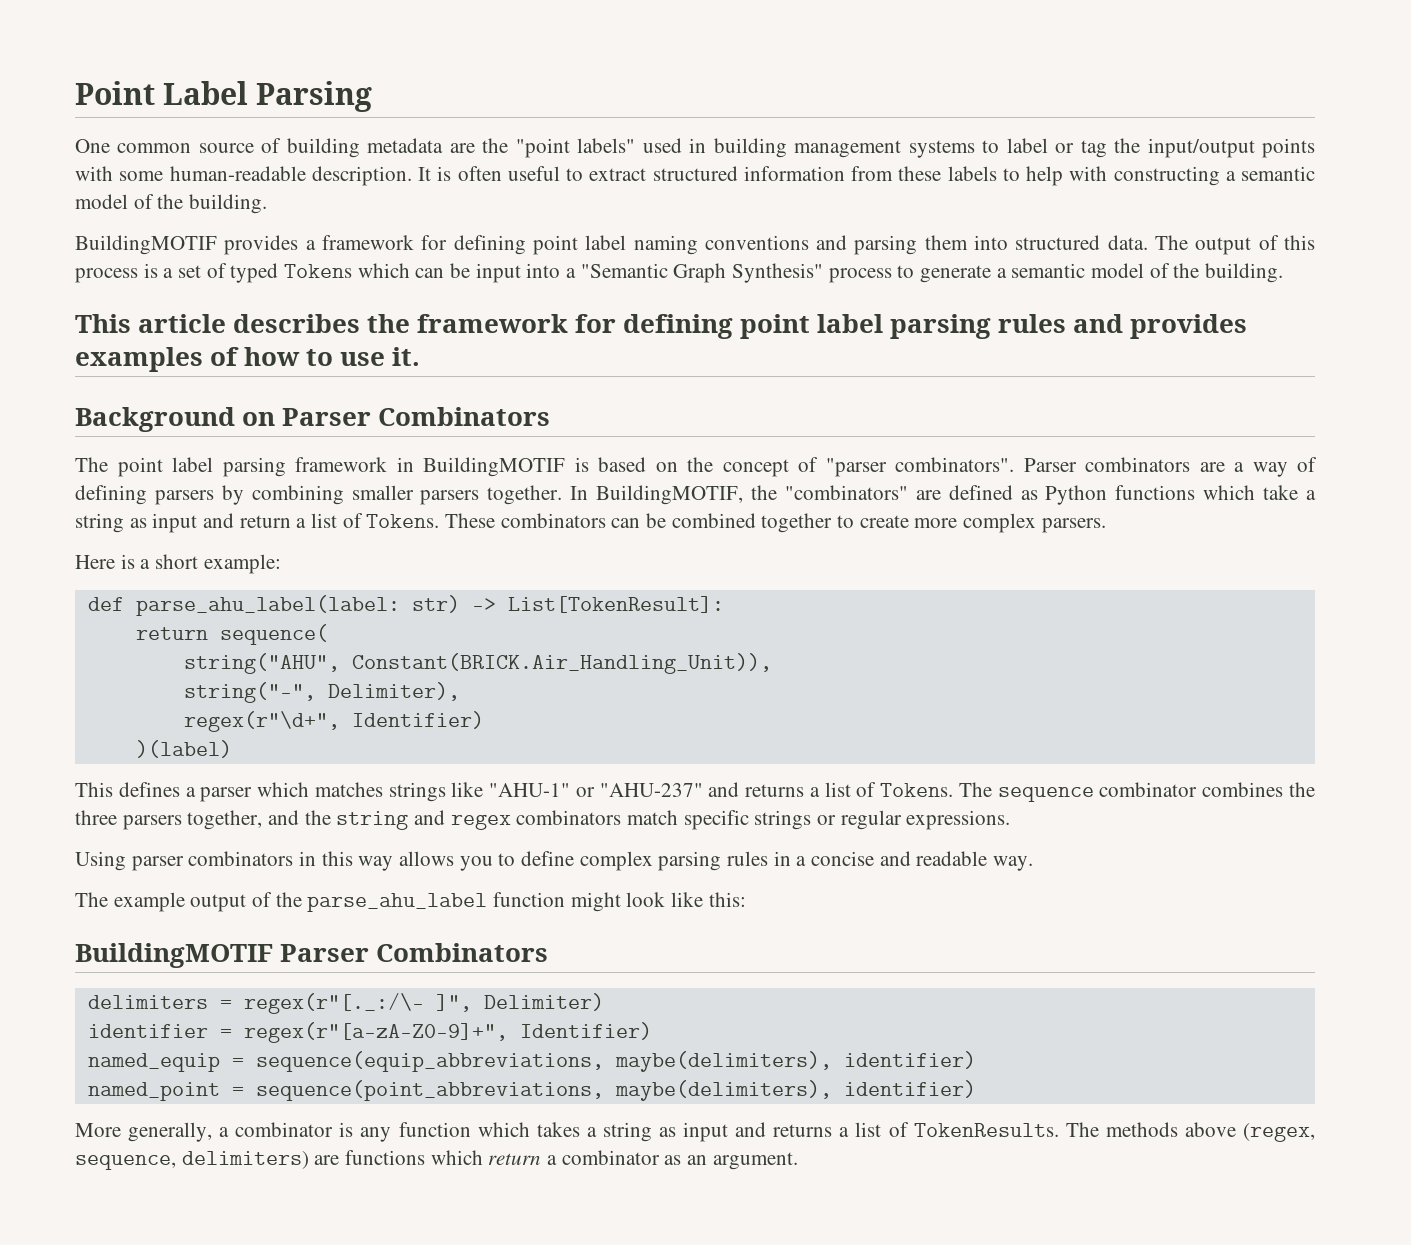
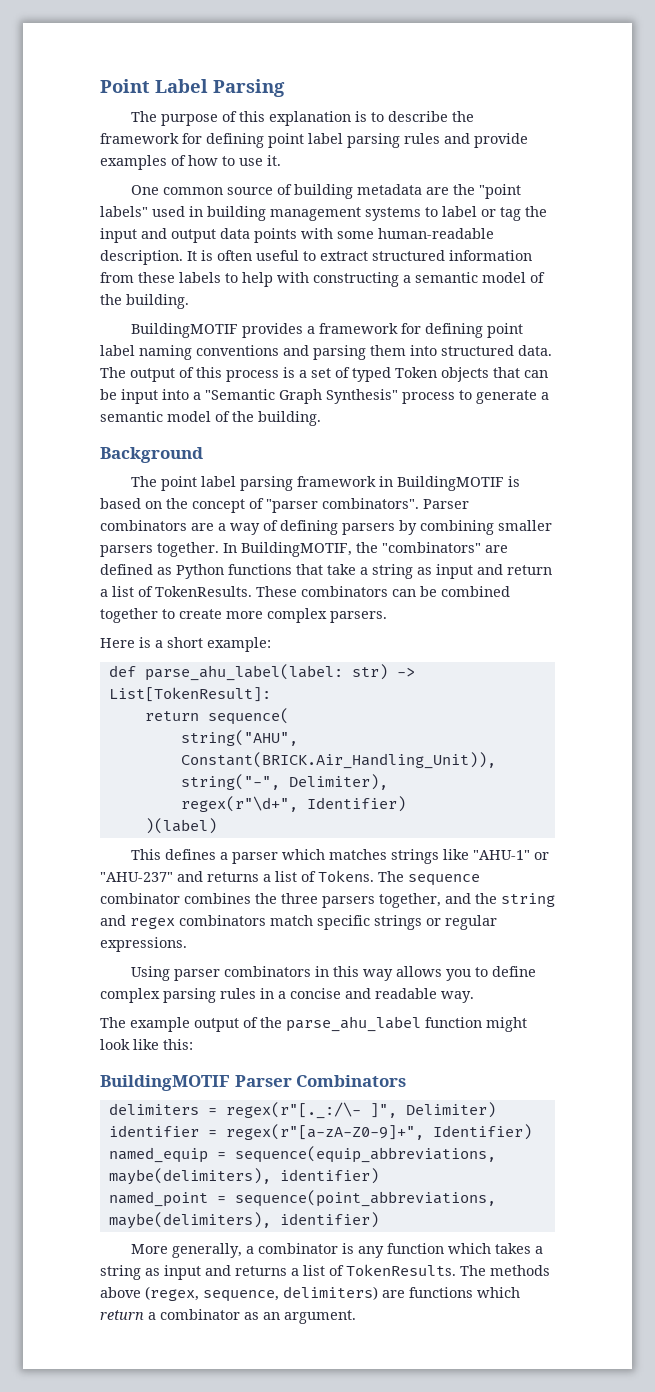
+ The purpose of this explanation is to describe the framework for defining point label parsing rules and provide examples of how to use it.
- One common source of building metadata are the "point labels" used in building management systems to label or tag the input/output points with some human-readable description.
+ One common source of building metadata are the "point labels" used in building management systems to label or tag the input and output data points with some human-readable description.
- The output of this process is a set of typed Tokens which can be input into a "Semantic Graph Synthesis" process to generate a semantic model of the building.
+ The output of this process is a set of typed Token objects that can be input into a "Semantic Graph Synthesis" process to generate a semantic model of the building.
- This article describes the framework for defining point label parsing rules and provides examples of how to use it.
- Background on Parser Combinators
+ Background
- In BuildingMOTIF, the "combinators" are defined as Python functions which take a string as input and return a list of Tokens.
+ In BuildingMOTIF, the "combinators" are defined as Python functions that take a string as input and return a list of TokenResults.

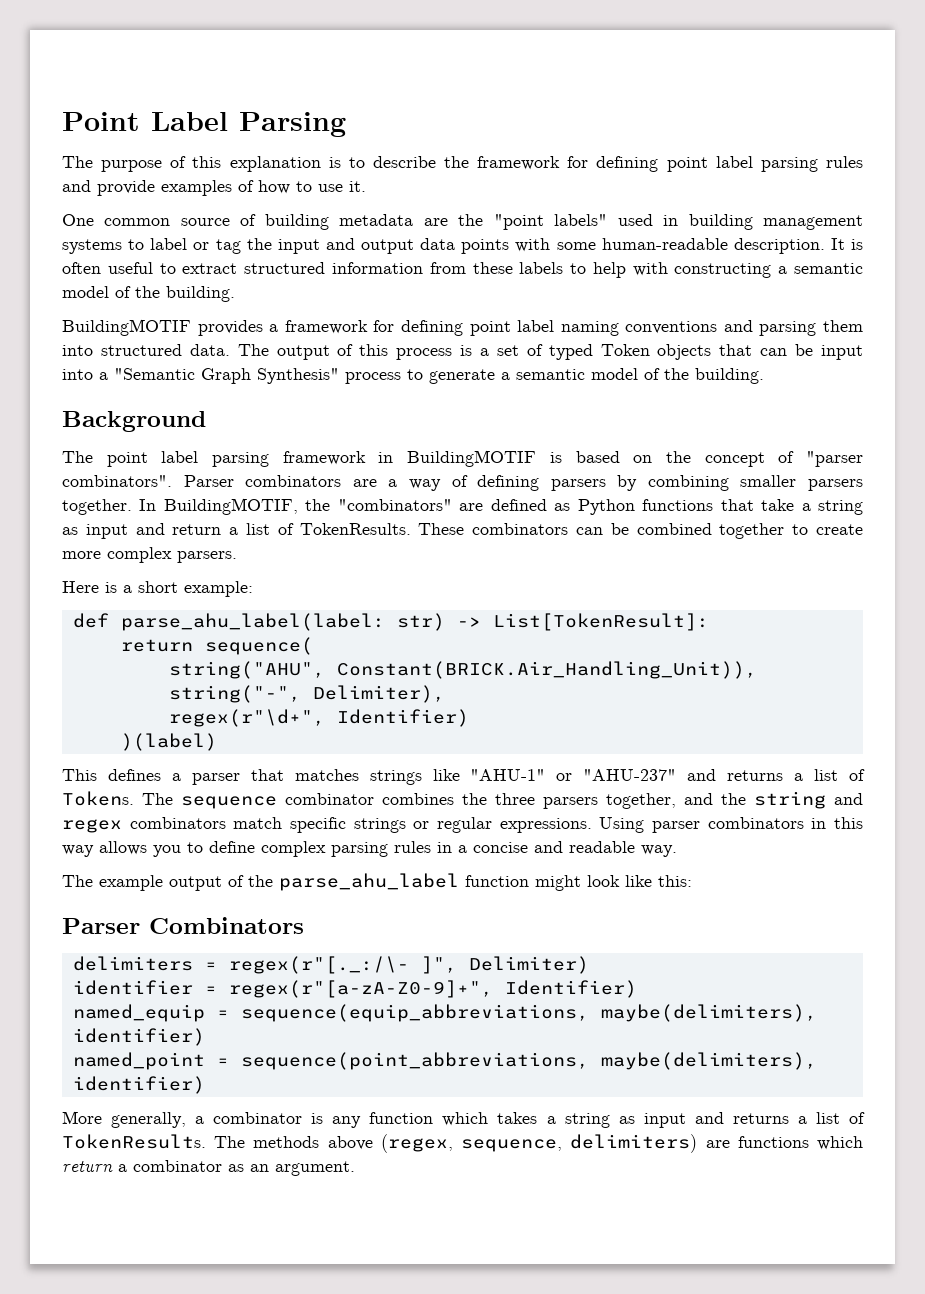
- This defines a parser which matches strings like "AHU-1" or "AHU-237" and returns a list of Tokens.
+ This defines a parser that matches strings like "AHU-1" or "AHU-237" and returns a list of Tokens.
- The sequence combinator combines the three parsers together, and the string and regex combinators match specific strings or regular expressions.
- Using parser combinators in this way allows you to define complex parsing rules in a concise and readable way.
+ The sequence combinator combines the three parsers together, and the string and regex combinators match specific strings or regular expressions. Using parser combinators in this way allows you to define complex parsing rules in a concise and readable way.
- BuildingMOTIF Parser Combinators
+ Parser Combinators

